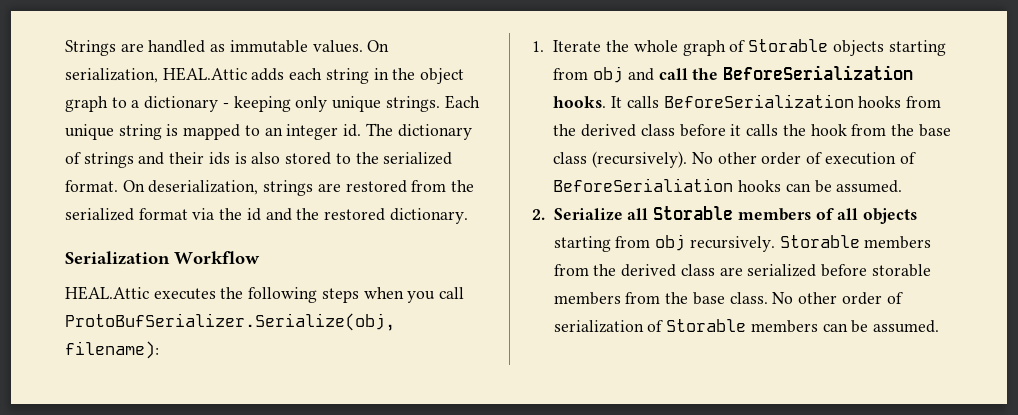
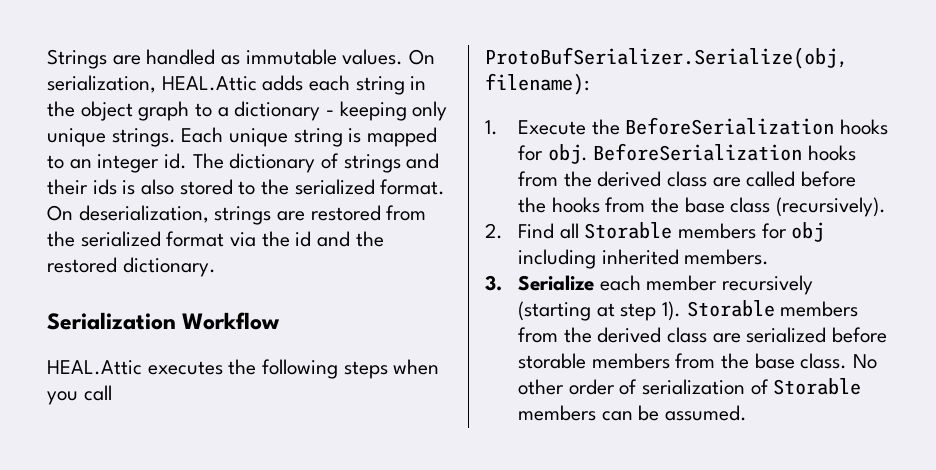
- 1. Iterate the whole graph of Storable objects starting from obj and call the BeforeSerialization hooks. It calls BeforeSerialization hooks from the derived class before it calls the hook from the base class (recursively). No other order of execution of BeforeSerialiation hooks can be assumed.
- 2. Serialize all Storable members of all objects starting from obj recursively.
+ 1. Execute the BeforeSerialization hooks for obj. BeforeSerialization hooks from the derived class are called before the hooks from the base class (recursively).
+ 2. Find all Storable members for obj including inherited members.
+ 3. Serialize each member recursively (starting at step 1).

